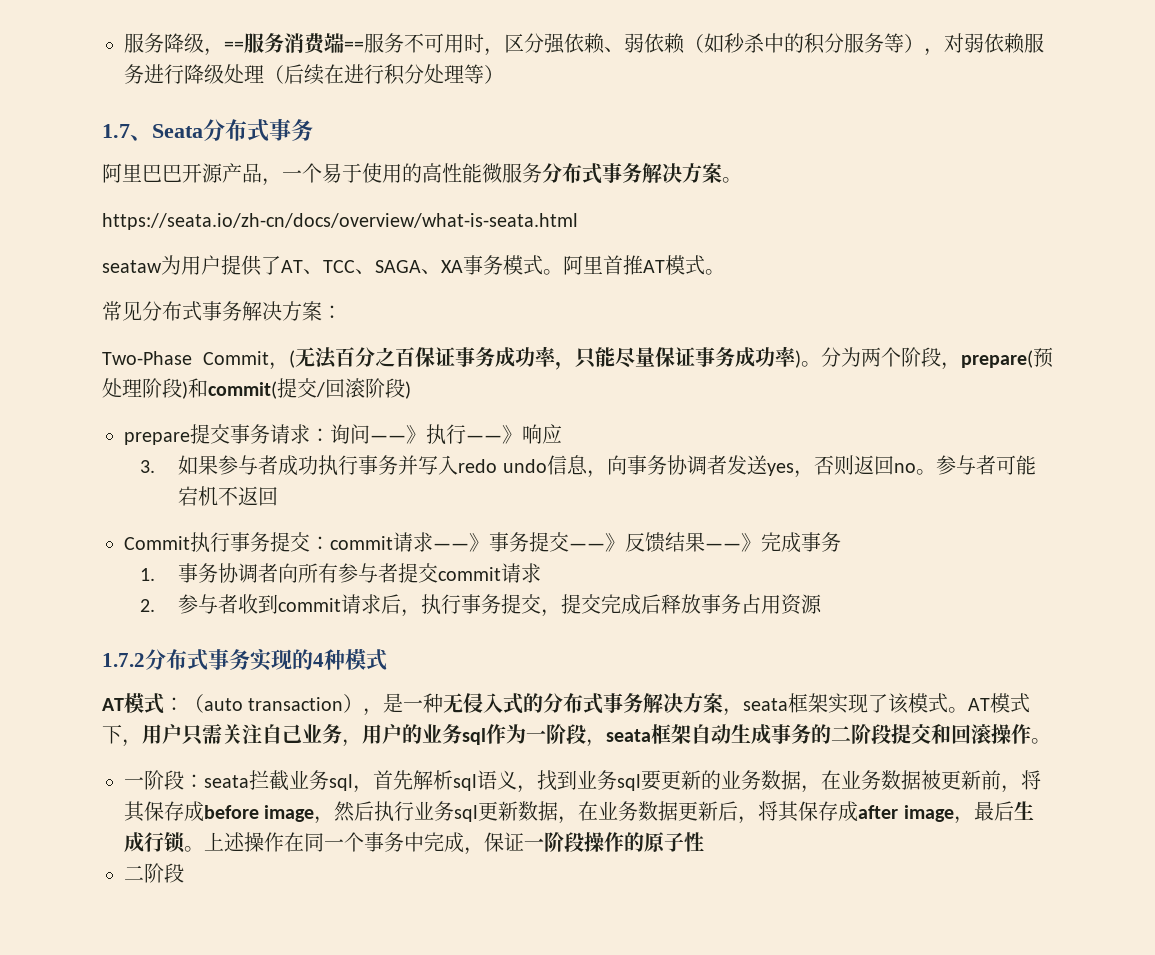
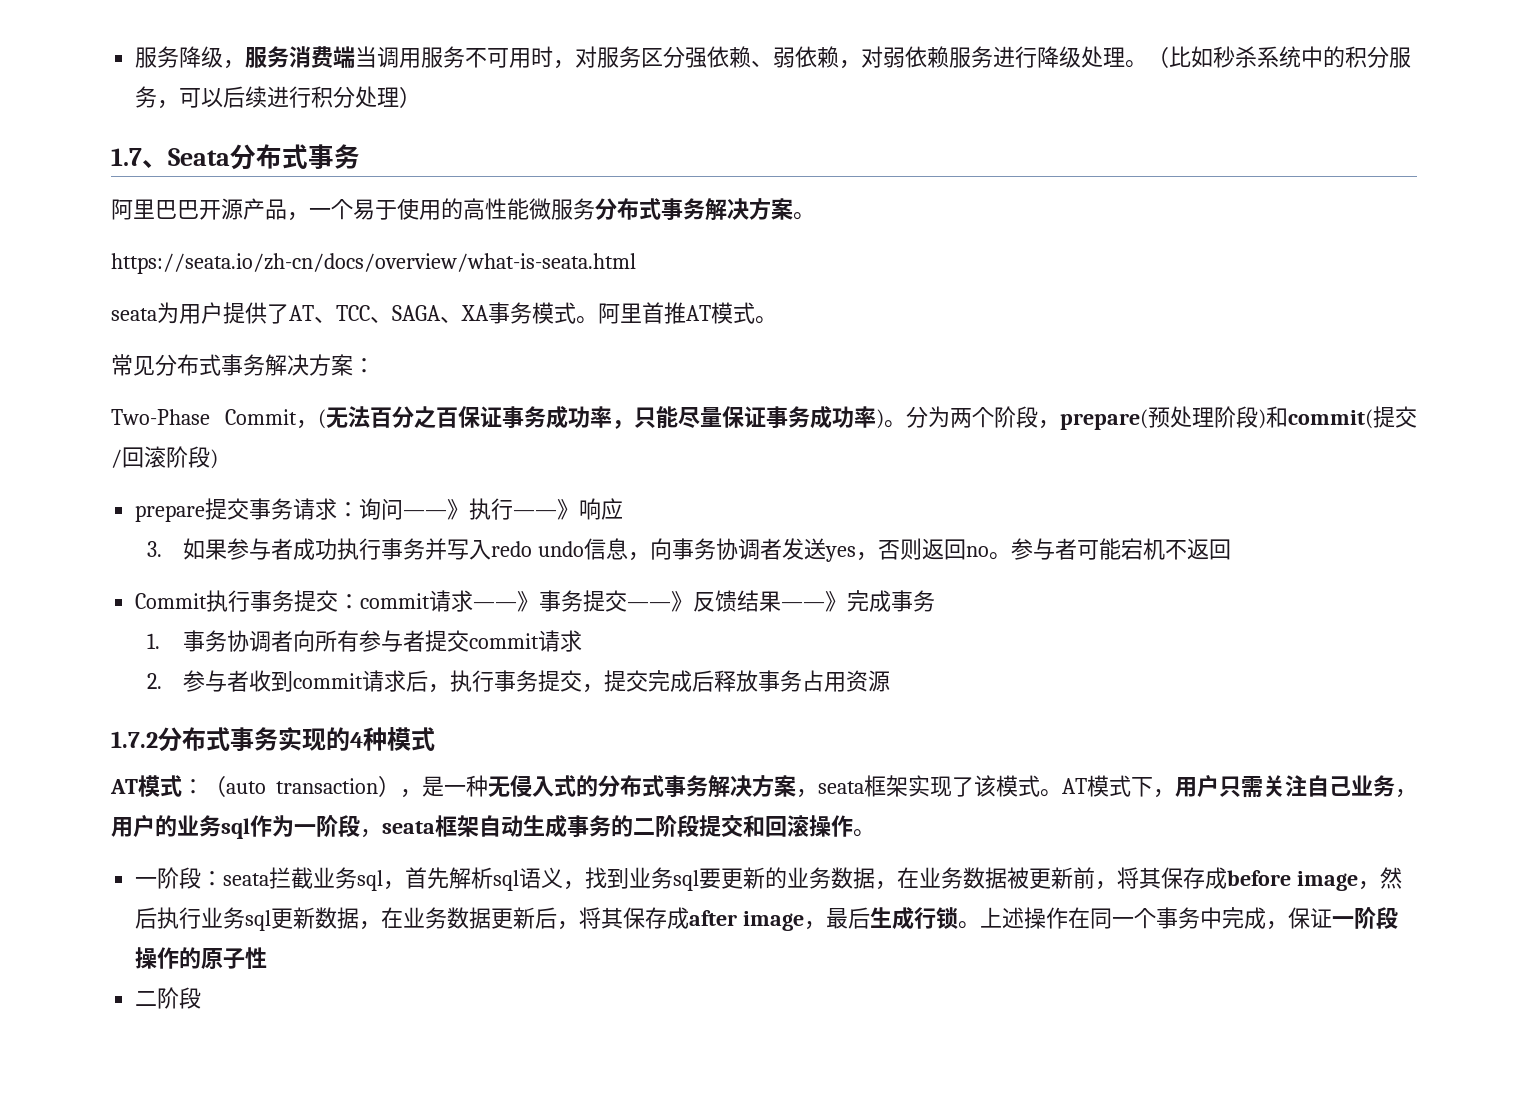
- 服务降级，==服务消费端==服务不可用时，区分强依赖、弱依赖（如秒杀中的积分服务等），对弱依赖服务进行降级处理（后续在进行积分处理等）
+ 服务降级，服务消费端当调用服务不可用时，对服务区分强依赖、弱依赖，对弱依赖服务进行降级处理。（比如秒杀系统中的积分服务，可以后续进行积分处理）
- seataw为用户提供了AT、TCC、SAGA、XA事务模式。
+ seata为用户提供了AT、TCC、SAGA、XA事务模式。

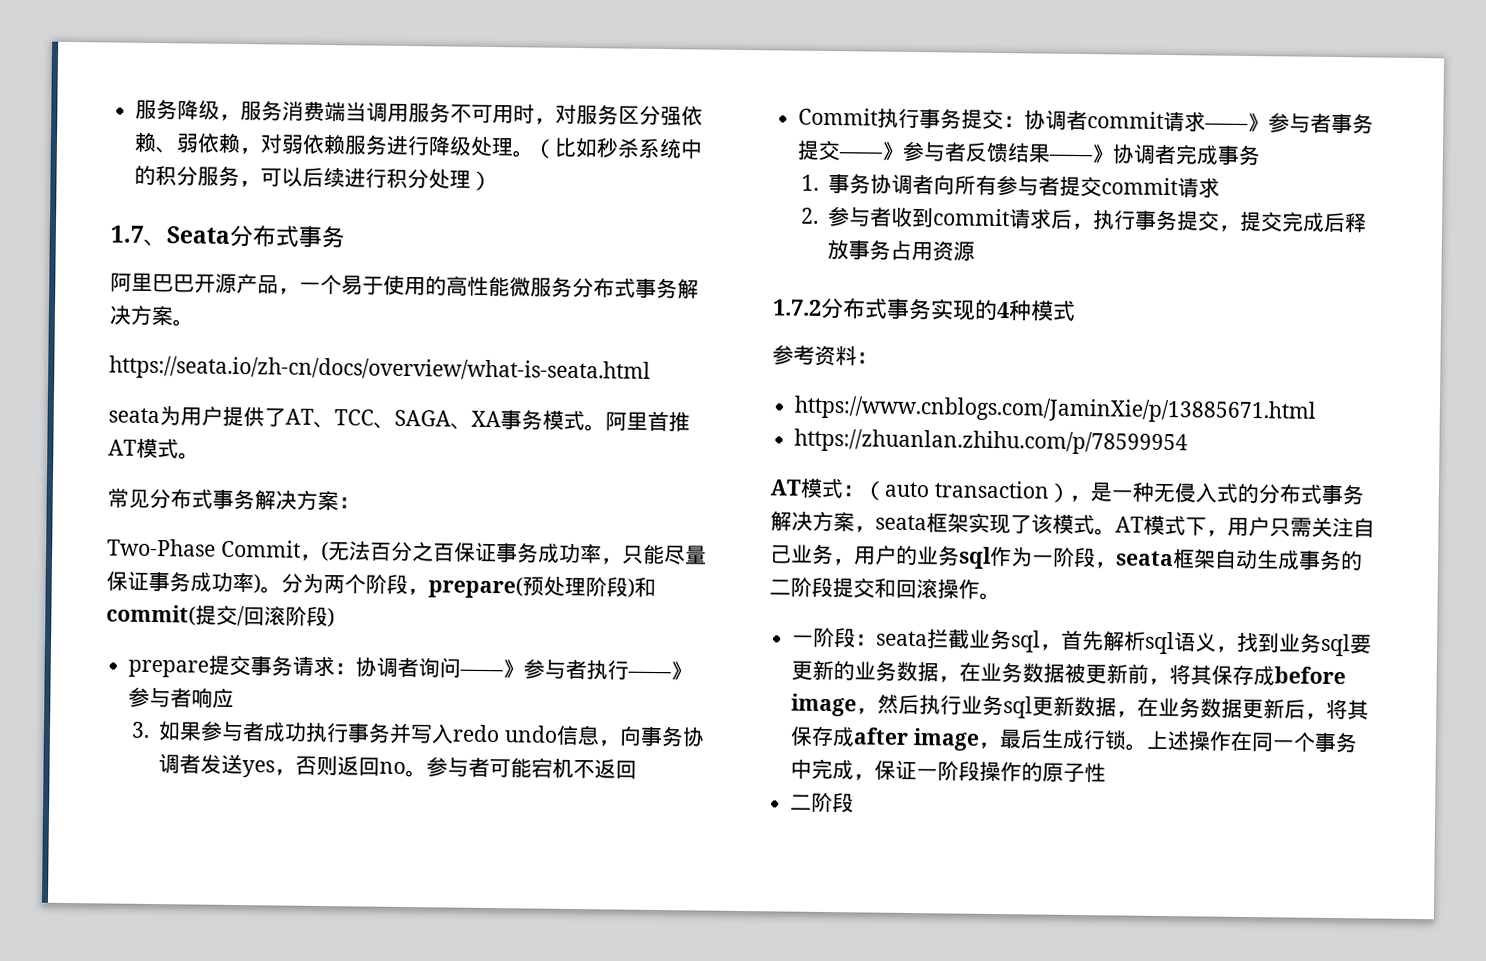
- prepare提交事务请求：询问——》执行——》响应
+ prepare提交事务请求：协调者询问——》参与者执行——》参与者响应
- Commit执行事务提交：commit请求——》事务提交——》反馈结果——》完成事务
+ Commit执行事务提交：协调者commit请求——》参与者事务提交——》参与者反馈结果——》协调者完成事务
+ 参考资料：
+ https://www.cnblogs.com/JaminXie/p/13885671.html
+ https://zhuanlan.zhihu.com/p/78599954

